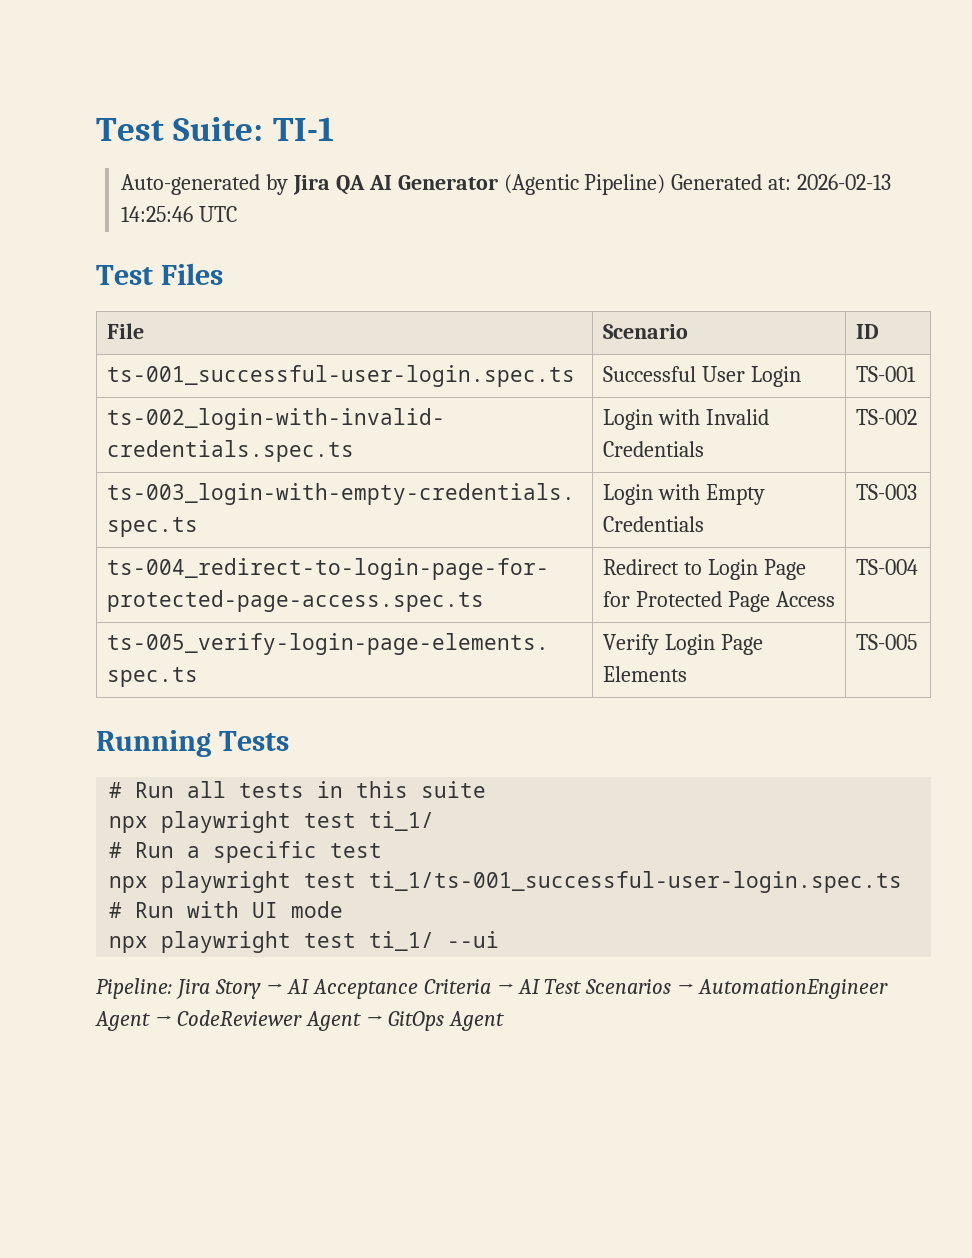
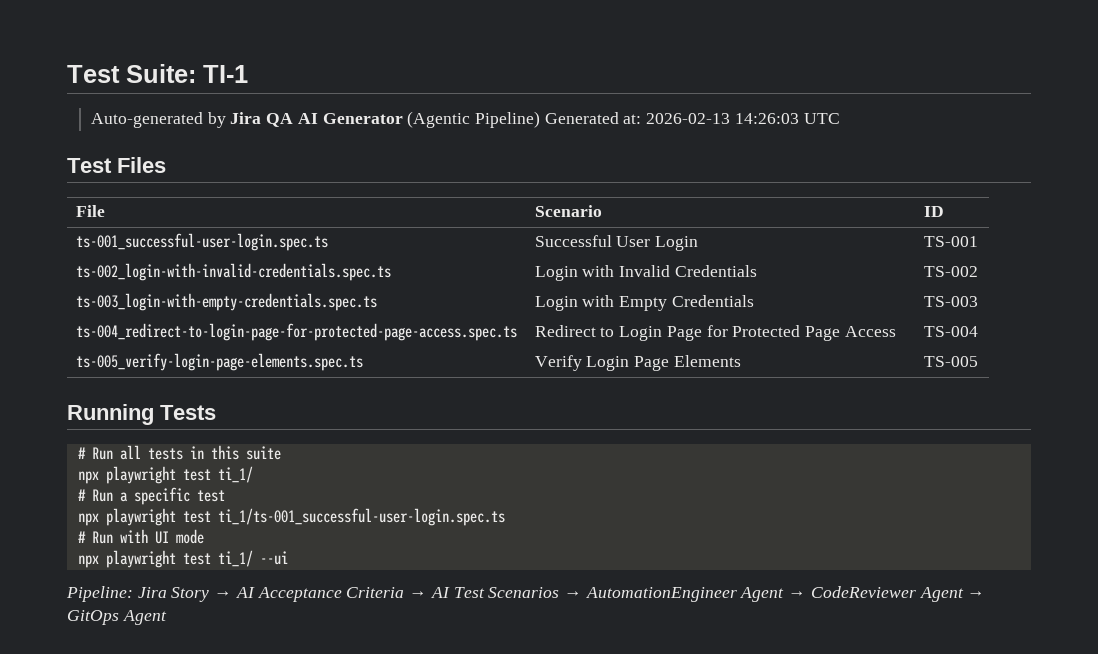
- Auto-generated by Jira QA AI Generator (Agentic Pipeline) Generated at: 2026-02-13 14:25:46 UTC
+ Auto-generated by Jira QA AI Generator (Agentic Pipeline) Generated at: 2026-02-13 14:26:03 UTC

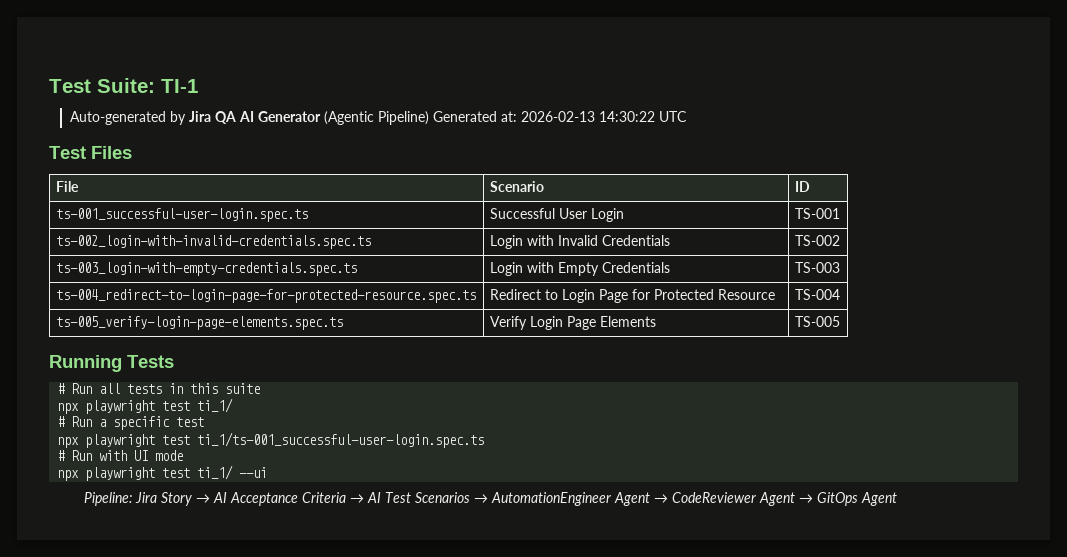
- Auto-generated by Jira QA AI Generator (Agentic Pipeline) Generated at: 2026-02-13 14:26:03 UTC
+ Auto-generated by Jira QA AI Generator (Agentic Pipeline) Generated at: 2026-02-13 14:30:22 UTC
- ts-004_redirect-to-login-page-for-protected-page-access.spec.ts | Redirect to Login Page for Protected Page Access | TS-004
+ ts-004_redirect-to-login-page-for-protected-resource.spec.ts | Redirect to Login Page for Protected Resource | TS-004

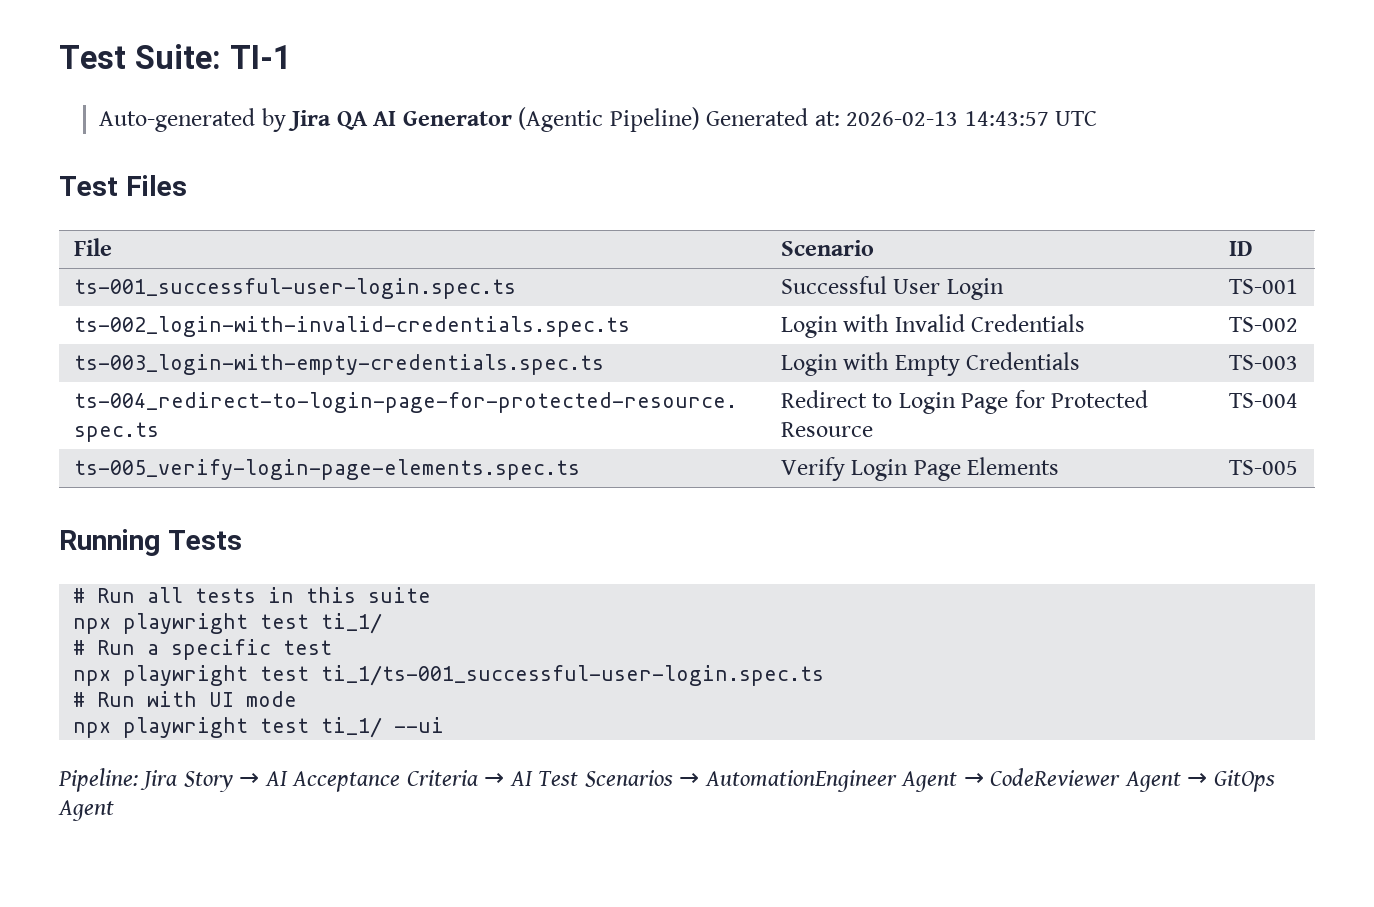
- Auto-generated by Jira QA AI Generator (Agentic Pipeline) Generated at: 2026-02-13 14:30:22 UTC
+ Auto-generated by Jira QA AI Generator (Agentic Pipeline) Generated at: 2026-02-13 14:43:57 UTC

